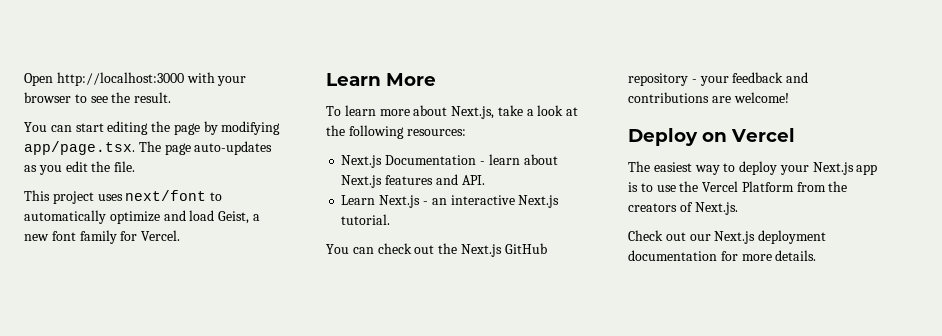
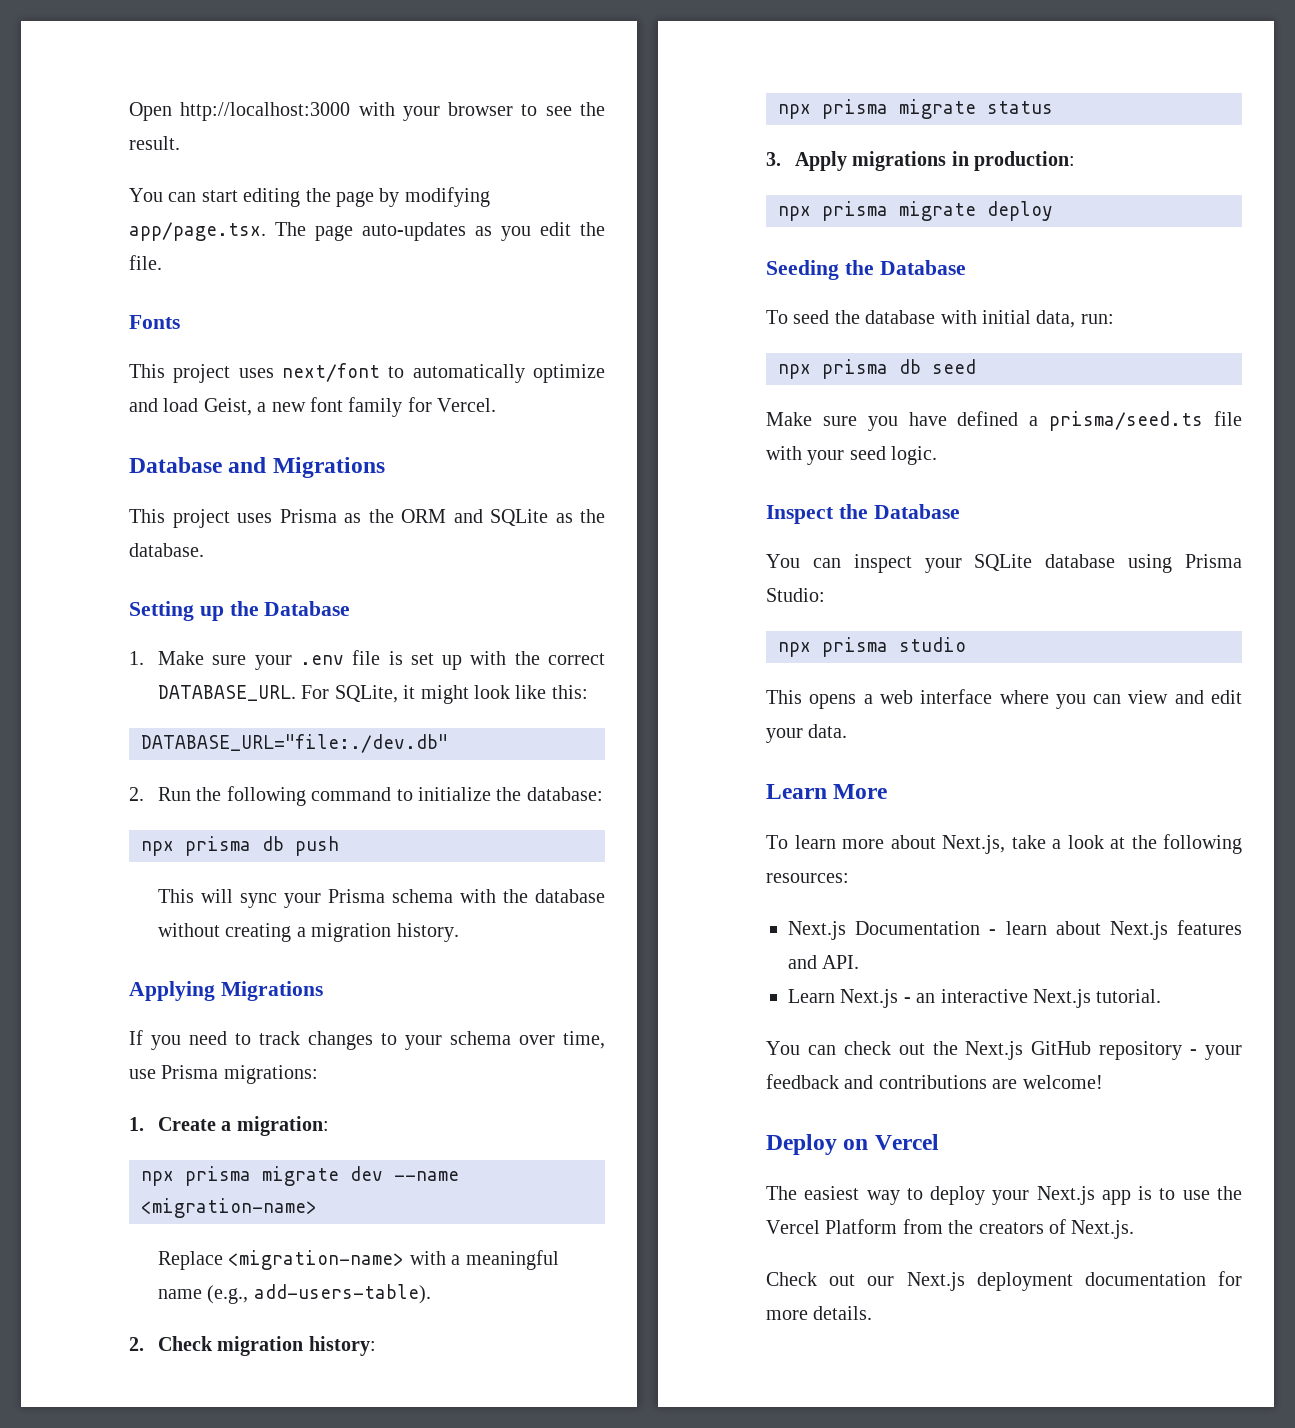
+ Fonts
+ Database and Migrations
+ This project uses Prisma as the ORM and SQLite as the database.
+ Setting up the Database
+ 1. Make sure your .env file is set up with the correct DATABASE_URL. For SQLite, it might look like this:
+ DATABASE_URL="file:./dev.db"
+ 2. Run the following command to initialize the database:
+ npx prisma db push
+ This will sync your Prisma schema with the database without creating a migration history.
+ Applying Migrations
+ If you need to track changes to your schema over time, use Prisma migrations:
+ 1. Create a migration:
+ npx prisma migrate dev --name <migration-name>
+ Replace <migration-name> with a meaningful name (e.g., add-users-table).
+ 2. Check migration history:
+ npx prisma migrate status
+ 3. Apply migrations in production:
+ npx prisma migrate deploy
+ Seeding the Database
+ To seed the database with initial data, run:
+ npx prisma db seed
+ Make sure you have defined a prisma/seed.ts file with your seed logic.
+ Inspect the Database
+ You can inspect your SQLite database using Prisma Studio:
+ npx prisma studio
+ This opens a web interface where you can view and edit your data.

